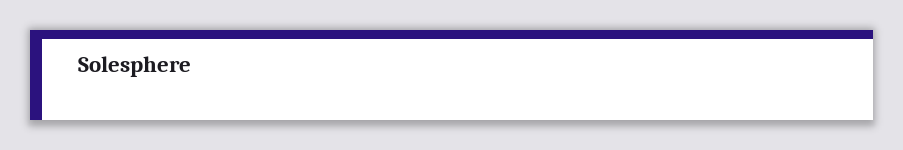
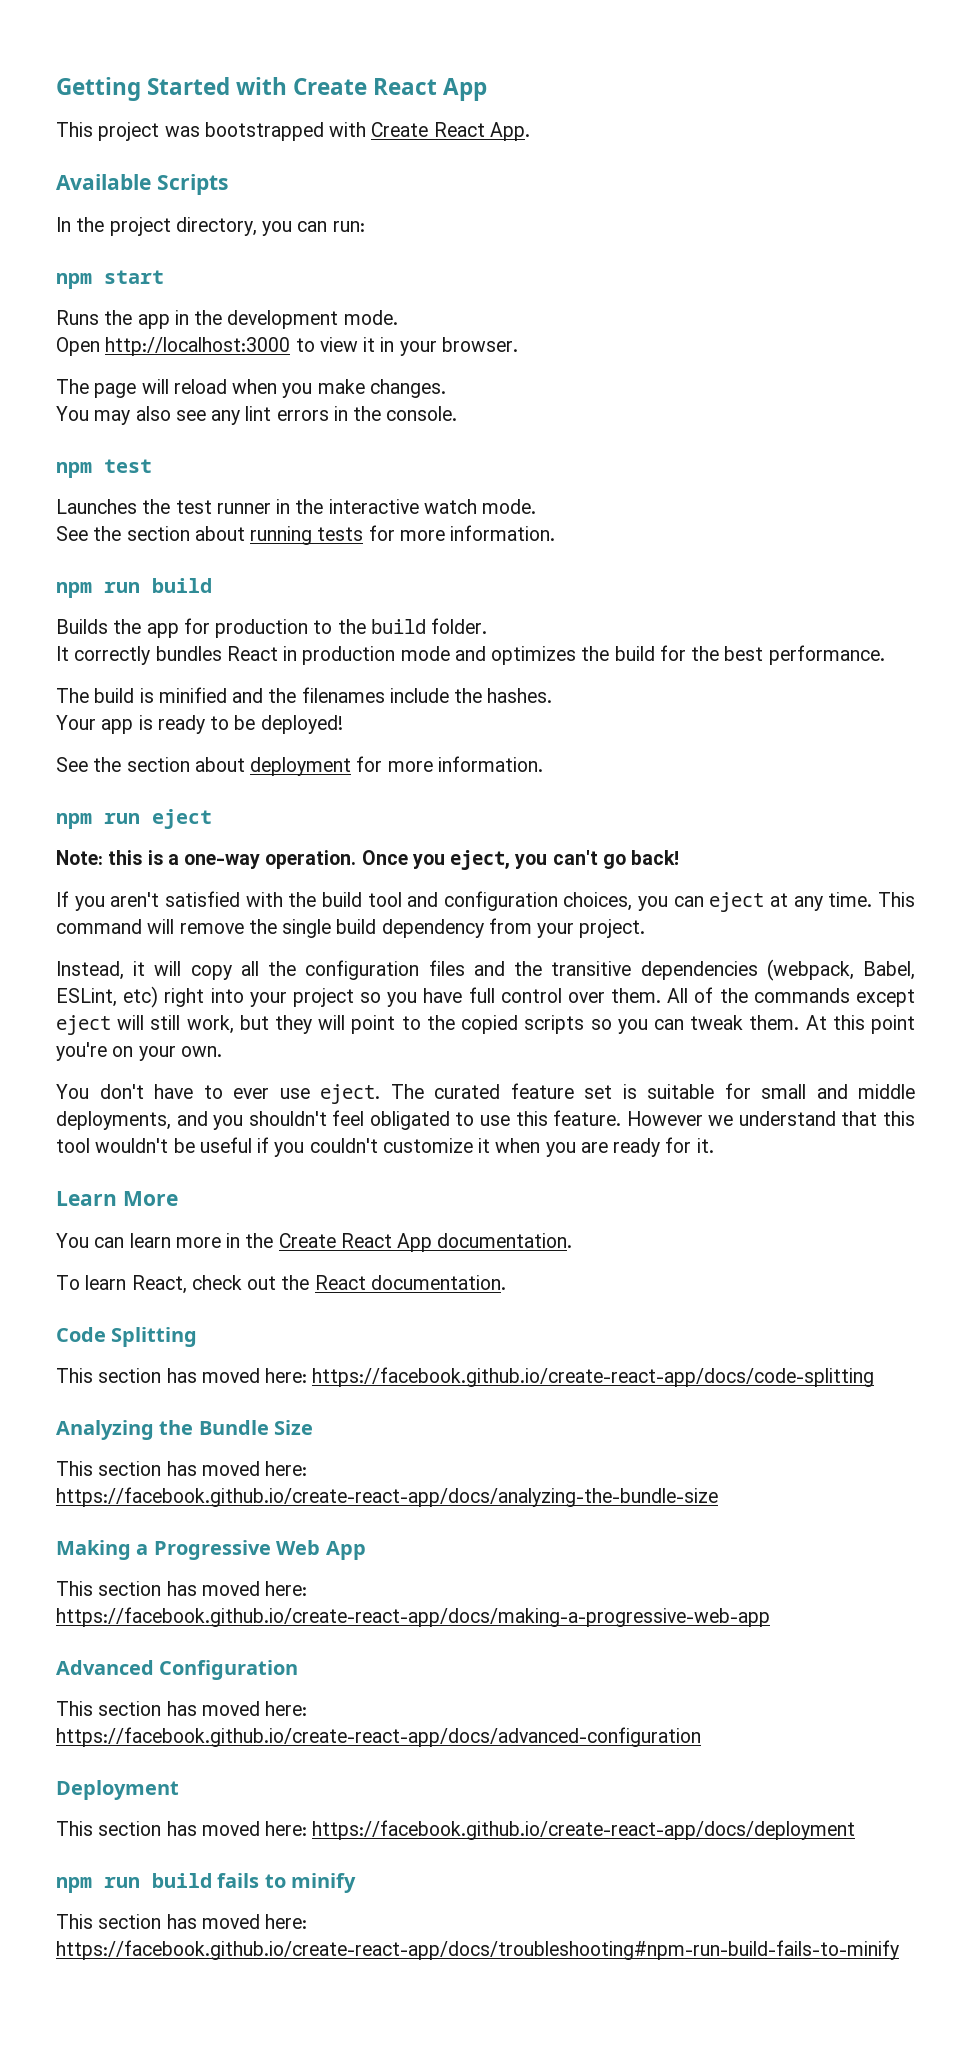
- Solesphere
+ Getting Started with Create React App
+ This project was bootstrapped with Create React App.
+ Available Scripts
+ In the project directory, you can run:
+ npm start
+ Runs the app in the development mode.
+ Open http://localhost:3000 to view it in your browser.
+ The page will reload when you make changes.
+ You may also see any lint errors in the console.
+ npm test
+ Launches the test runner in the interactive watch mode.
+ See the section about running tests for more information.
+ npm run build
+ Builds the app for production to the build folder.
+ It correctly bundles React in production mode and optimizes the build for the best performance.
+ The build is minified and the filenames include the hashes.
+ Your app is ready to be deployed!
+ See the section about deployment for more information.
+ npm run eject
+ Note: this is a one-way operation. Once you eject, you can't go back!
+ If you aren't satisfied with the build tool and configuration choices, you can eject at any time. This command will remove the single build dependency from your project.
+ Instead, it will copy all the configuration files and the transitive dependencies (webpack, Babel, ESLint, etc) right into your project so you have full control over them. All of the commands except eject will still work, but they will point to the copied scripts so you can tweak them. At this point you're on your own.
+ You don't have to ever use eject. The curated feature set is suitable for small and middle deployments, and you shouldn't feel obligated to use this feature. However we understand that this tool wouldn't be useful if you couldn't customize it when you are ready for it.
+ Learn More
+ You can learn more in the Create React App documentation.
+ To learn React, check out the React documentation.
+ Code Splitting
+ This section has moved here: https://facebook.github.io/create-react-app/docs/code-splitting
+ Analyzing the Bundle Size
+ This section has moved here: https://facebook.github.io/create-react-app/docs/analyzing-the-bundle-size
+ Making a Progressive Web App
+ This section has moved here: https://facebook.github.io/create-react-app/docs/making-a-progressive-web-app
+ Advanced Configuration
+ This section has moved here: https://facebook.github.io/create-react-app/docs/advanced-configuration
+ Deployment
+ This section has moved here: https://facebook.github.io/create-react-app/docs/deployment
+ npm run build fails to minify
+ This section has moved here: https://facebook.github.io/create-react-app/docs/troubleshooting#npm-run-build-fails-to-minify

